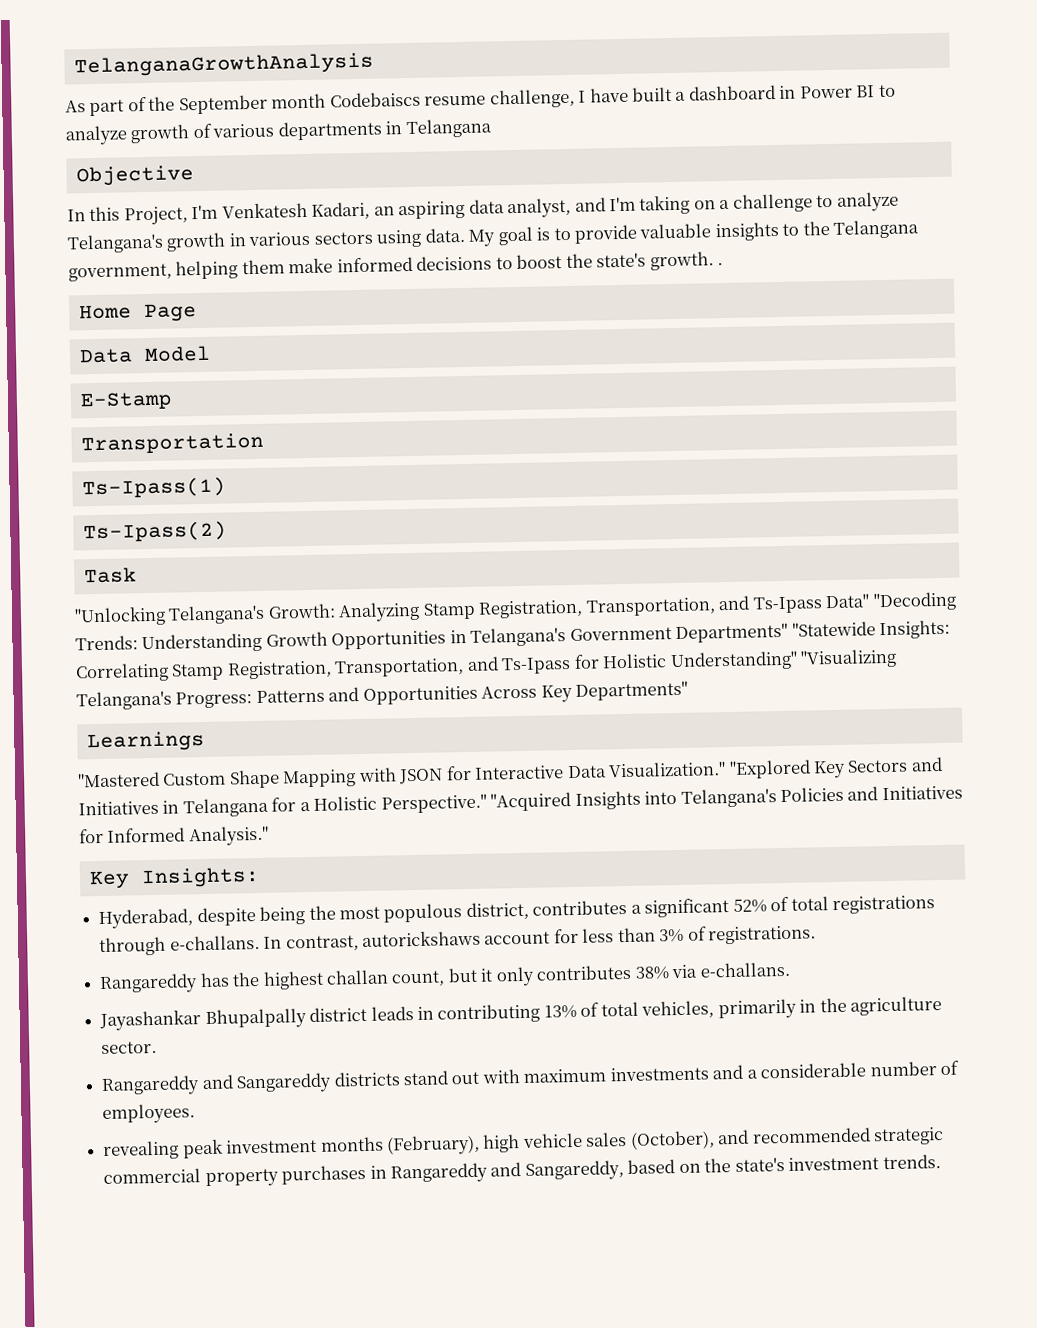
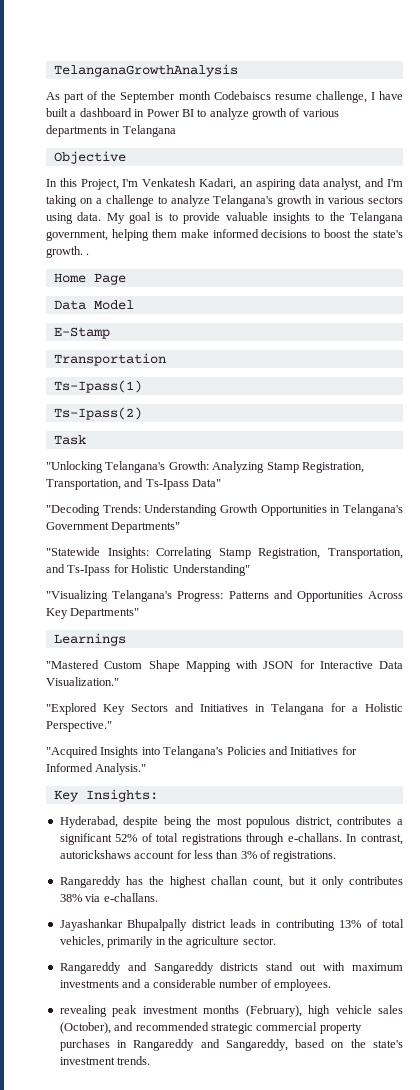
- "Unlocking Telangana's Growth: Analyzing Stamp Registration, Transportation, and Ts-Ipass Data" "Decoding Trends: Understanding Growth Opportunities in Telangana's Government Departments" "Statewide Insights: Correlating Stamp Registration, Transportation, and Ts-Ipass for Holistic Understanding" "Visualizing Telangana's Progress: Patterns and Opportunities Across Key Departments"
+ "Unlocking Telangana's Growth: Analyzing Stamp Registration, Transportation, and Ts-Ipass Data"
+ "Decoding Trends: Understanding Growth Opportunities in Telangana's Government Departments"
+ "Statewide Insights: Correlating Stamp Registration, Transportation, and Ts-Ipass for Holistic Understanding"
+ "Visualizing Telangana's Progress: Patterns and Opportunities Across Key Departments"
- "Mastered Custom Shape Mapping with JSON for Interactive Data Visualization." "Explored Key Sectors and Initiatives in Telangana for a Holistic Perspective." "Acquired Insights into Telangana's Policies and Initiatives for Informed Analysis."
+ "Mastered Custom Shape Mapping with JSON for Interactive Data Visualization."
+ "Explored Key Sectors and Initiatives in Telangana for a Holistic Perspective."
+ "Acquired Insights into Telangana's Policies and Initiatives for Informed Analysis."

